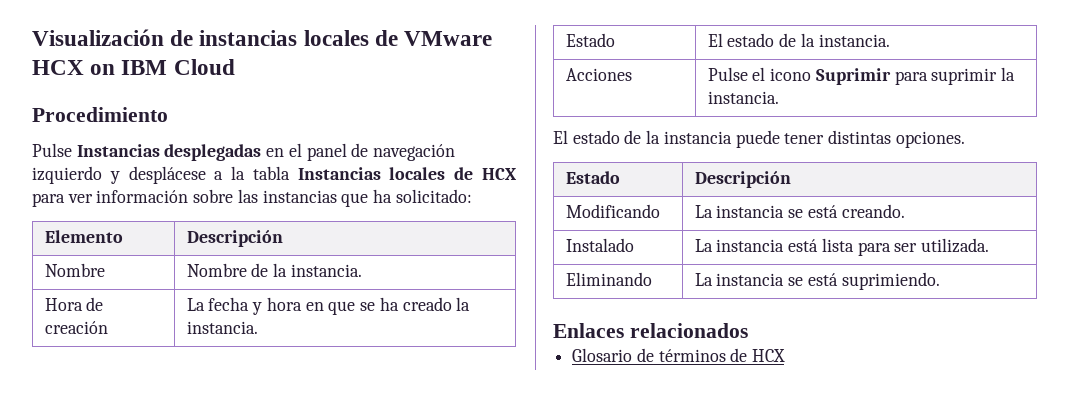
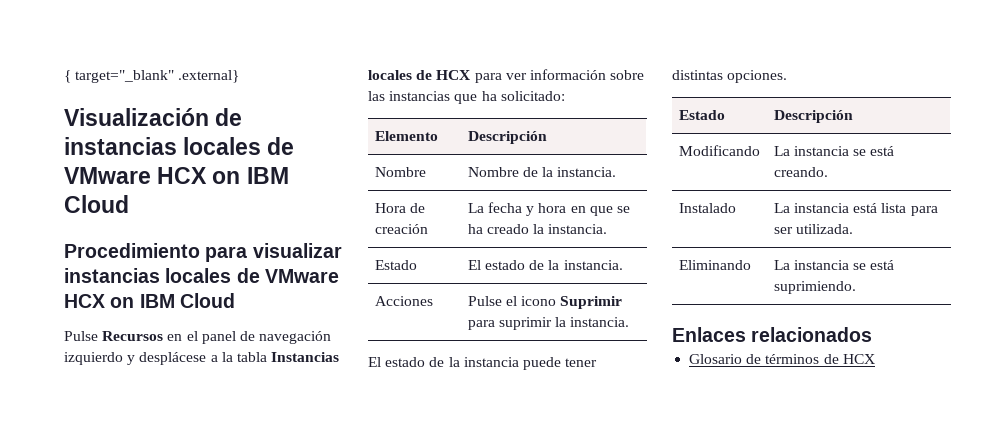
+ { target="_blank" .external}
- Procedimiento
- Pulse Instancias desplegadas en el panel de navegación izquierdo y desplácese a la tabla Instancias locales de HCX para ver información sobre las instancias que ha solicitado:
+ Procedimiento para visualizar instancias locales de VMware HCX on IBM Cloud
+ Pulse Recursos en el panel de navegación izquierdo y desplácese a la tabla Instancias locales de HCX para ver información sobre las instancias que ha solicitado:

